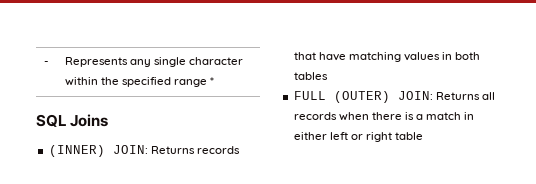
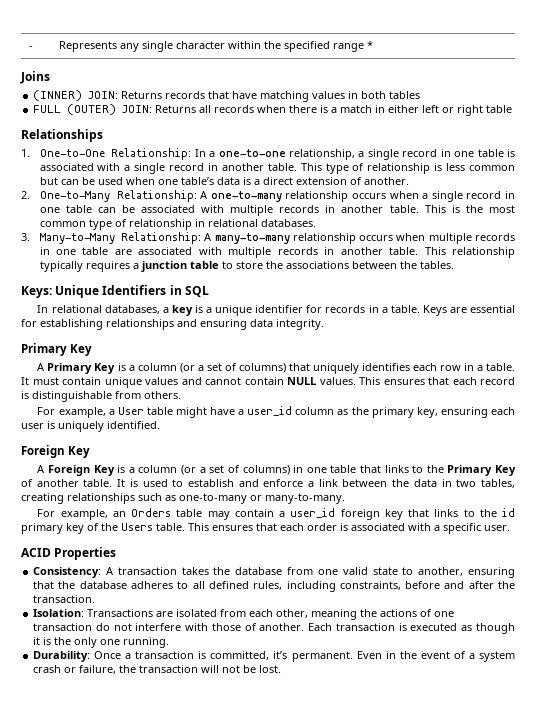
- SQL Joins
+ Joins
+ Relationships
+ 1. One-to-One Relationship: In a one-to-one relationship, a single record in one table is associated with a single record in another table. This type of relationship is less common but can be used when one table’s data is a direct extension of another.
+ 2. One-to-Many Relationship: A one-to-many relationship occurs when a single record in one table can be associated with multiple records in another table. This is the most common type of relationship in relational databases.
+ 3. Many-to-Many Relationship: A many-to-many relationship occurs when multiple records in one table are associated with multiple records in another table. This relationship typically requires a junction table to store the associations between the tables.
+ Keys: Unique Identifiers in SQL
+ In relational databases, a key is a unique identifier for records in a table. Keys are essential for establishing relationships and ensuring data integrity.
+ Primary Key
+ A Primary Key is a column (or a set of columns) that uniquely identifies each row in a table. It must contain unique values and cannot contain NULL values. This ensures that each record is distinguishable from others.
+ For example, a User table might have a user_id column as the primary key, ensuring each user is uniquely identified.
+ Foreign Key
+ A Foreign Key is a column (or a set of columns) in one table that links to the Primary Key of another table. It is used to establish and enforce a link between the data in two tables, creating relationships such as one-to-many or many-to-many.
+ For example, an Orders table may contain a user_id foreign key that links to the id primary key of the Users table. This ensures that each order is associated with a specific user.
+ ACID Properties
+ Consistency: A transaction takes the database from one valid state to another, ensuring that the database adheres to all defined rules, including constraints, before and after the transaction.
+ Isolation: Transactions are isolated from each other, meaning the actions of one transaction do not interfere with those of another. Each transaction is executed as though it is the only one running.
+ Durability: Once a transaction is committed, it’s permanent. Even in the event of a system crash or failure, the transaction will not be lost.

